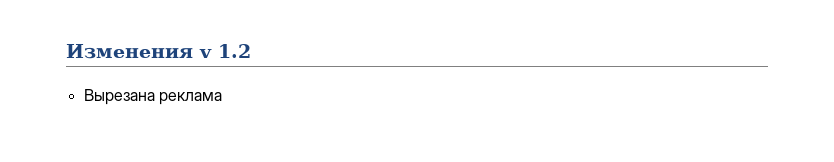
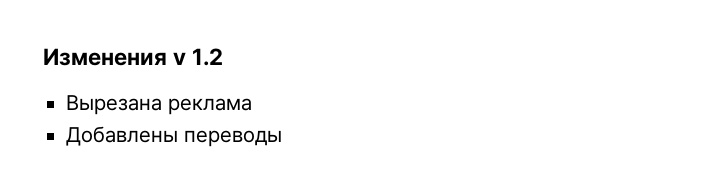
+ Добавлены переводы

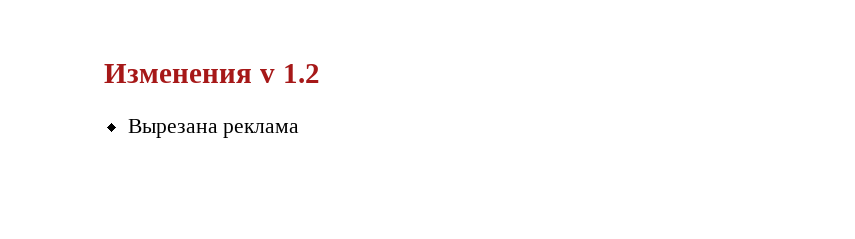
- Добавлены переводы

